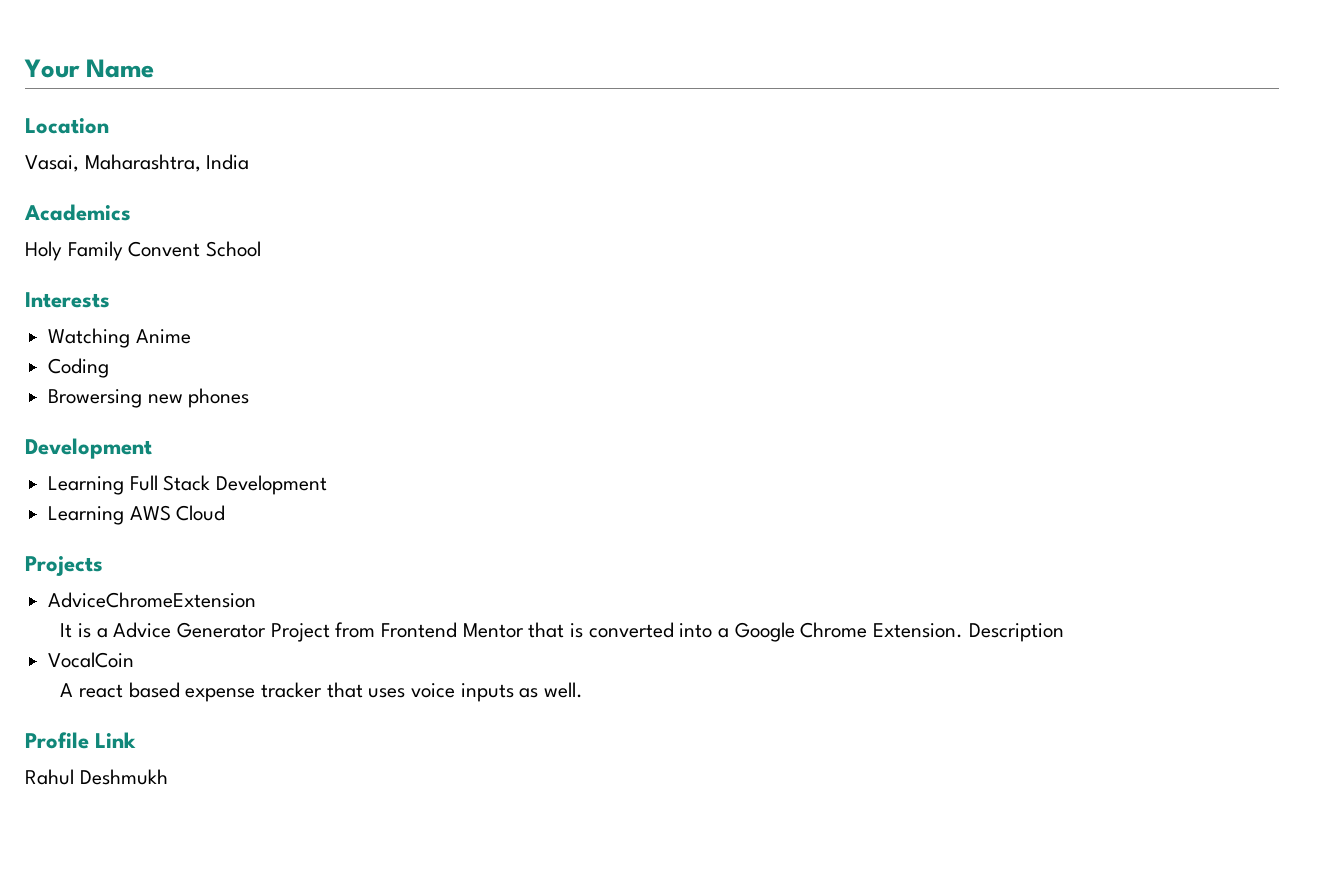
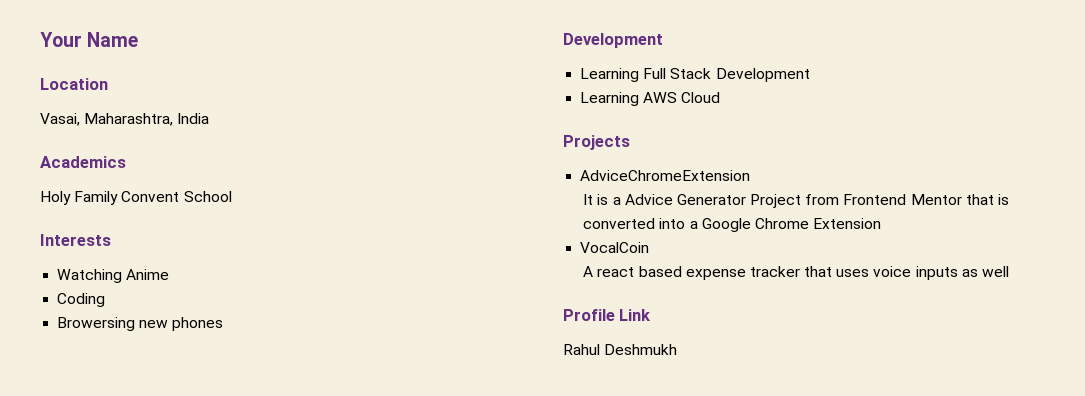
- It is a Advice Generator Project from Frontend Mentor that is converted into a Google Chrome Extension. Description
+ It is a Advice Generator Project from Frontend Mentor that is converted into a Google Chrome Extension
- A react based expense tracker that uses voice inputs as well.
+ A react based expense tracker that uses voice inputs as well

